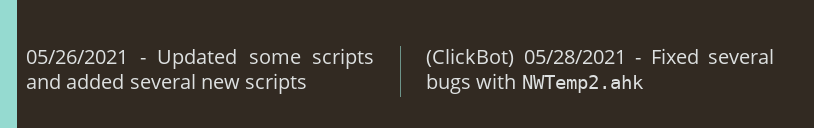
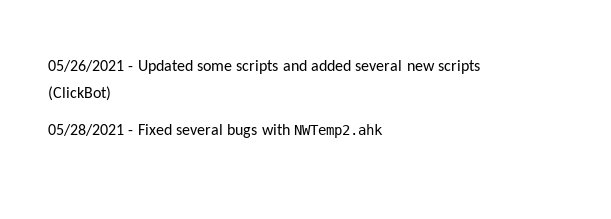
- 05/26/2021 - Updated some scripts and added several new scripts (ClickBot) 05/28/2021 - Fixed several bugs with NWTemp2.ahk
+ 05/26/2021 - Updated some scripts and added several new scripts (ClickBot)
+ 05/28/2021 - Fixed several bugs with NWTemp2.ahk

